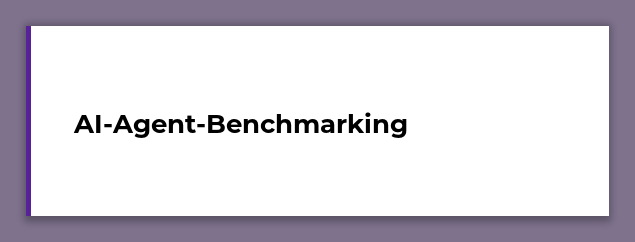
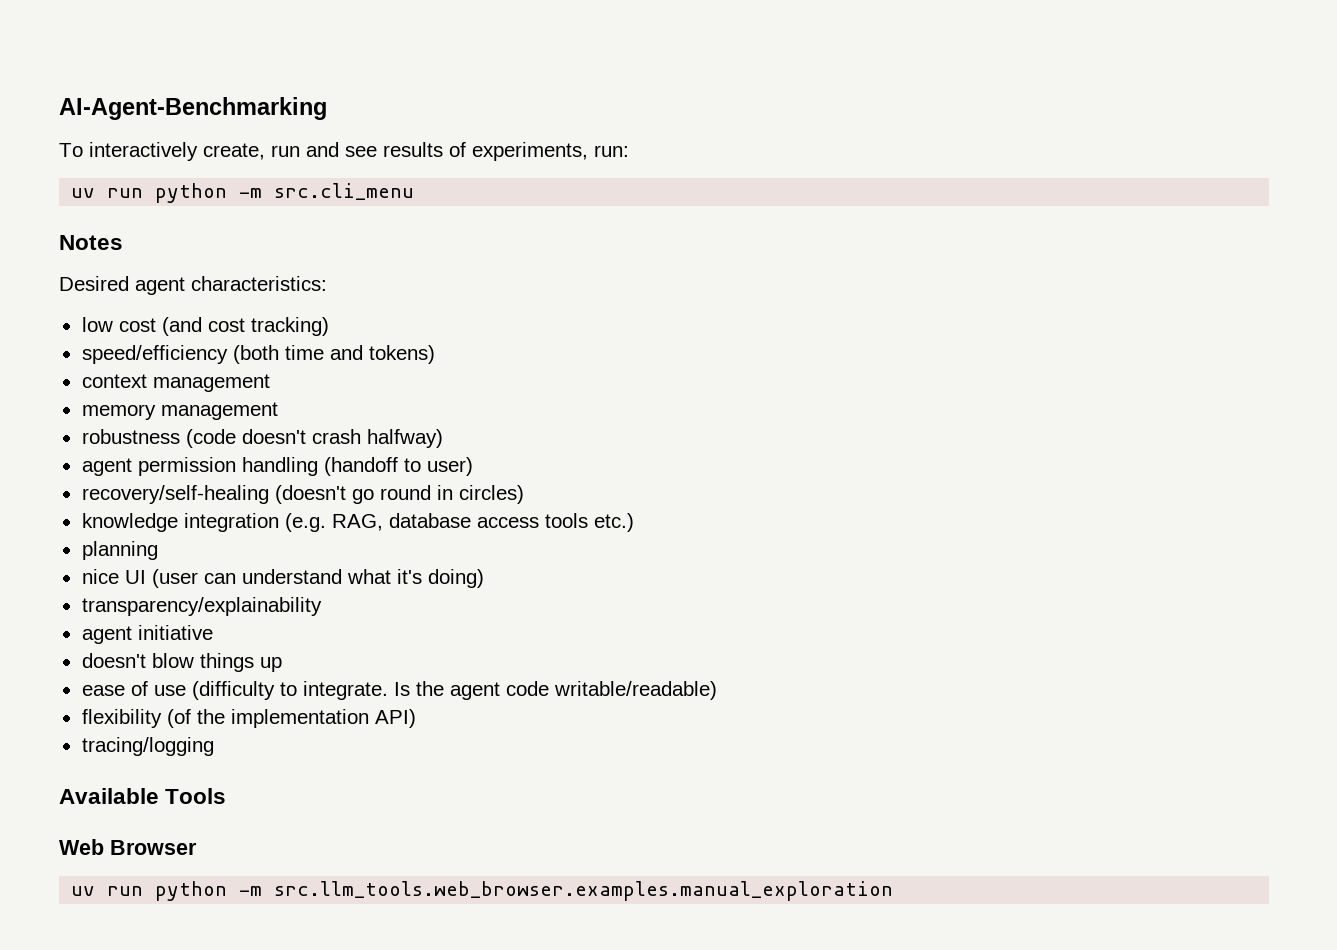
+ To interactively create, run and see results of experiments, run:
+ uv run python -m src.cli_menu
+ Notes
+ Desired agent characteristics:
+ low cost (and cost tracking)
+ speed/efficiency (both time and tokens)
+ context management
+ memory management
+ robustness (code doesn't crash halfway)
+ agent permission handling (handoff to user)
+ recovery/self-healing (doesn't go round in circles)
+ knowledge integration (e.g. RAG, database access tools etc.)
+ planning
+ nice UI (user can understand what it's doing)
+ transparency/explainability
+ agent initiative
+ doesn't blow things up
+ ease of use (difficulty to integrate. Is the agent code writable/readable)
+ flexibility (of the implementation API)
+ tracing/logging
+ Available Tools
+ Web Browser
+ uv run python -m src.llm_tools.web_browser.examples.manual_exploration

